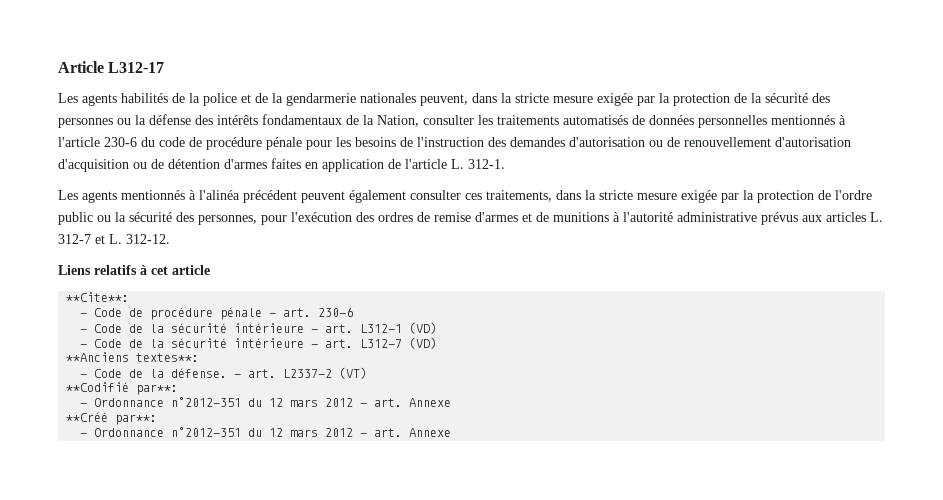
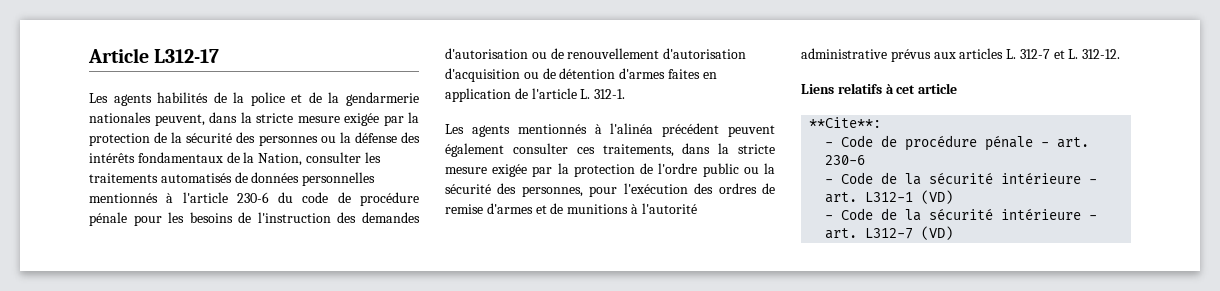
- **Anciens textes**:
- - Code de la défense. - art. L2337-2 (VT)
- **Codifié par**:
- - Ordonnance n°2012-351 du 12 mars 2012 - art. Annexe
- **Créé par**:
- - Ordonnance n°2012-351 du 12 mars 2012 - art. Annexe

